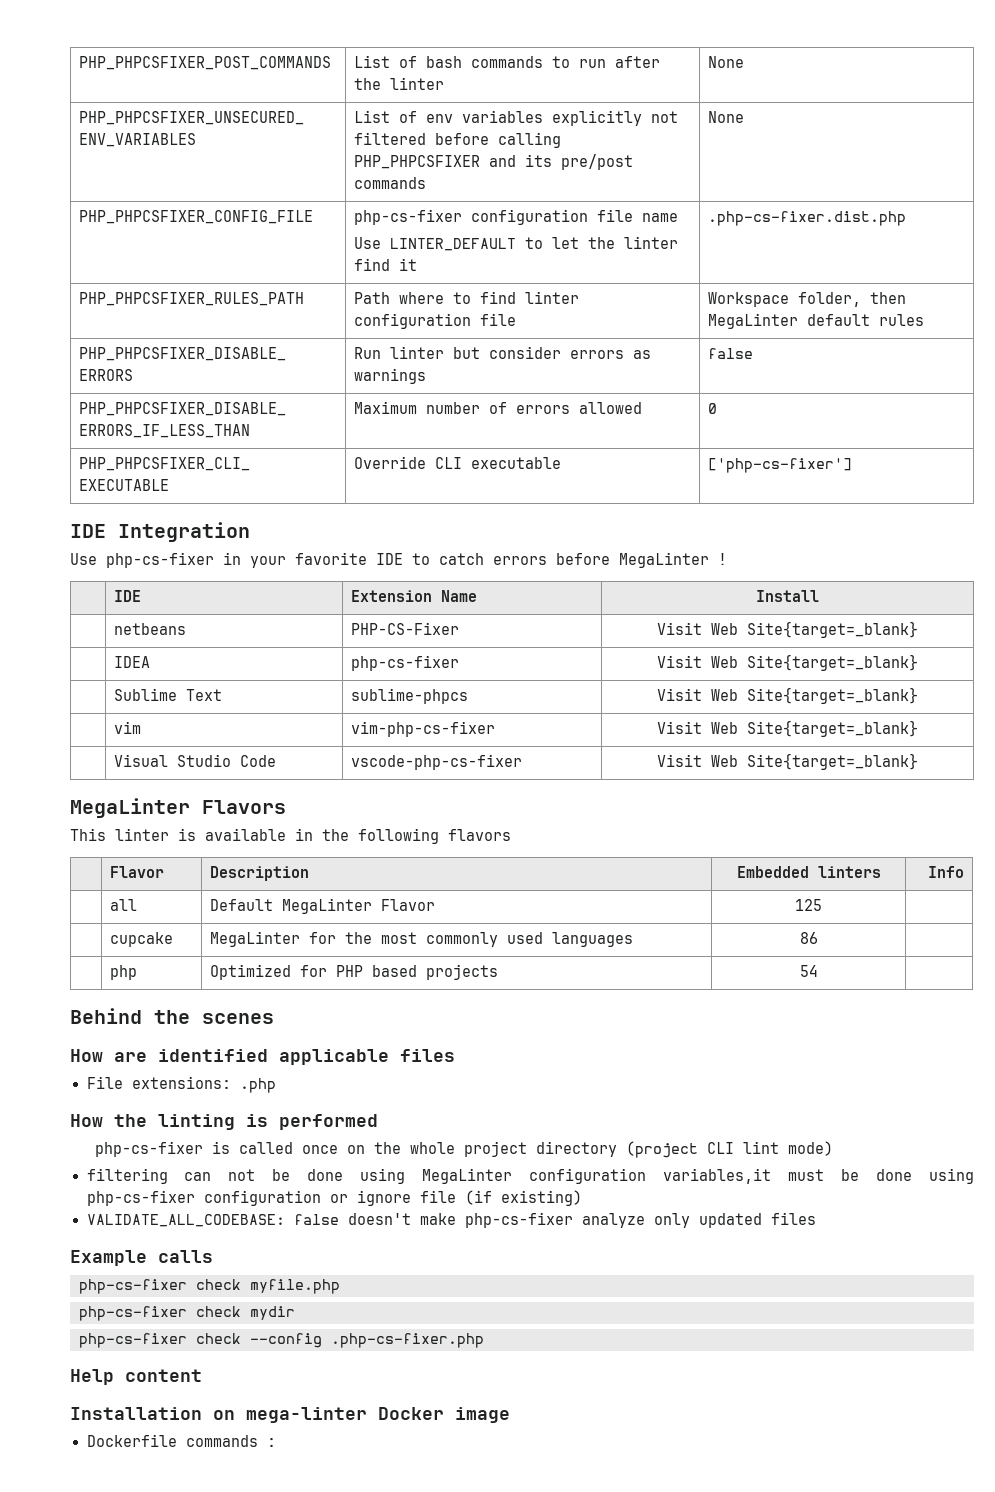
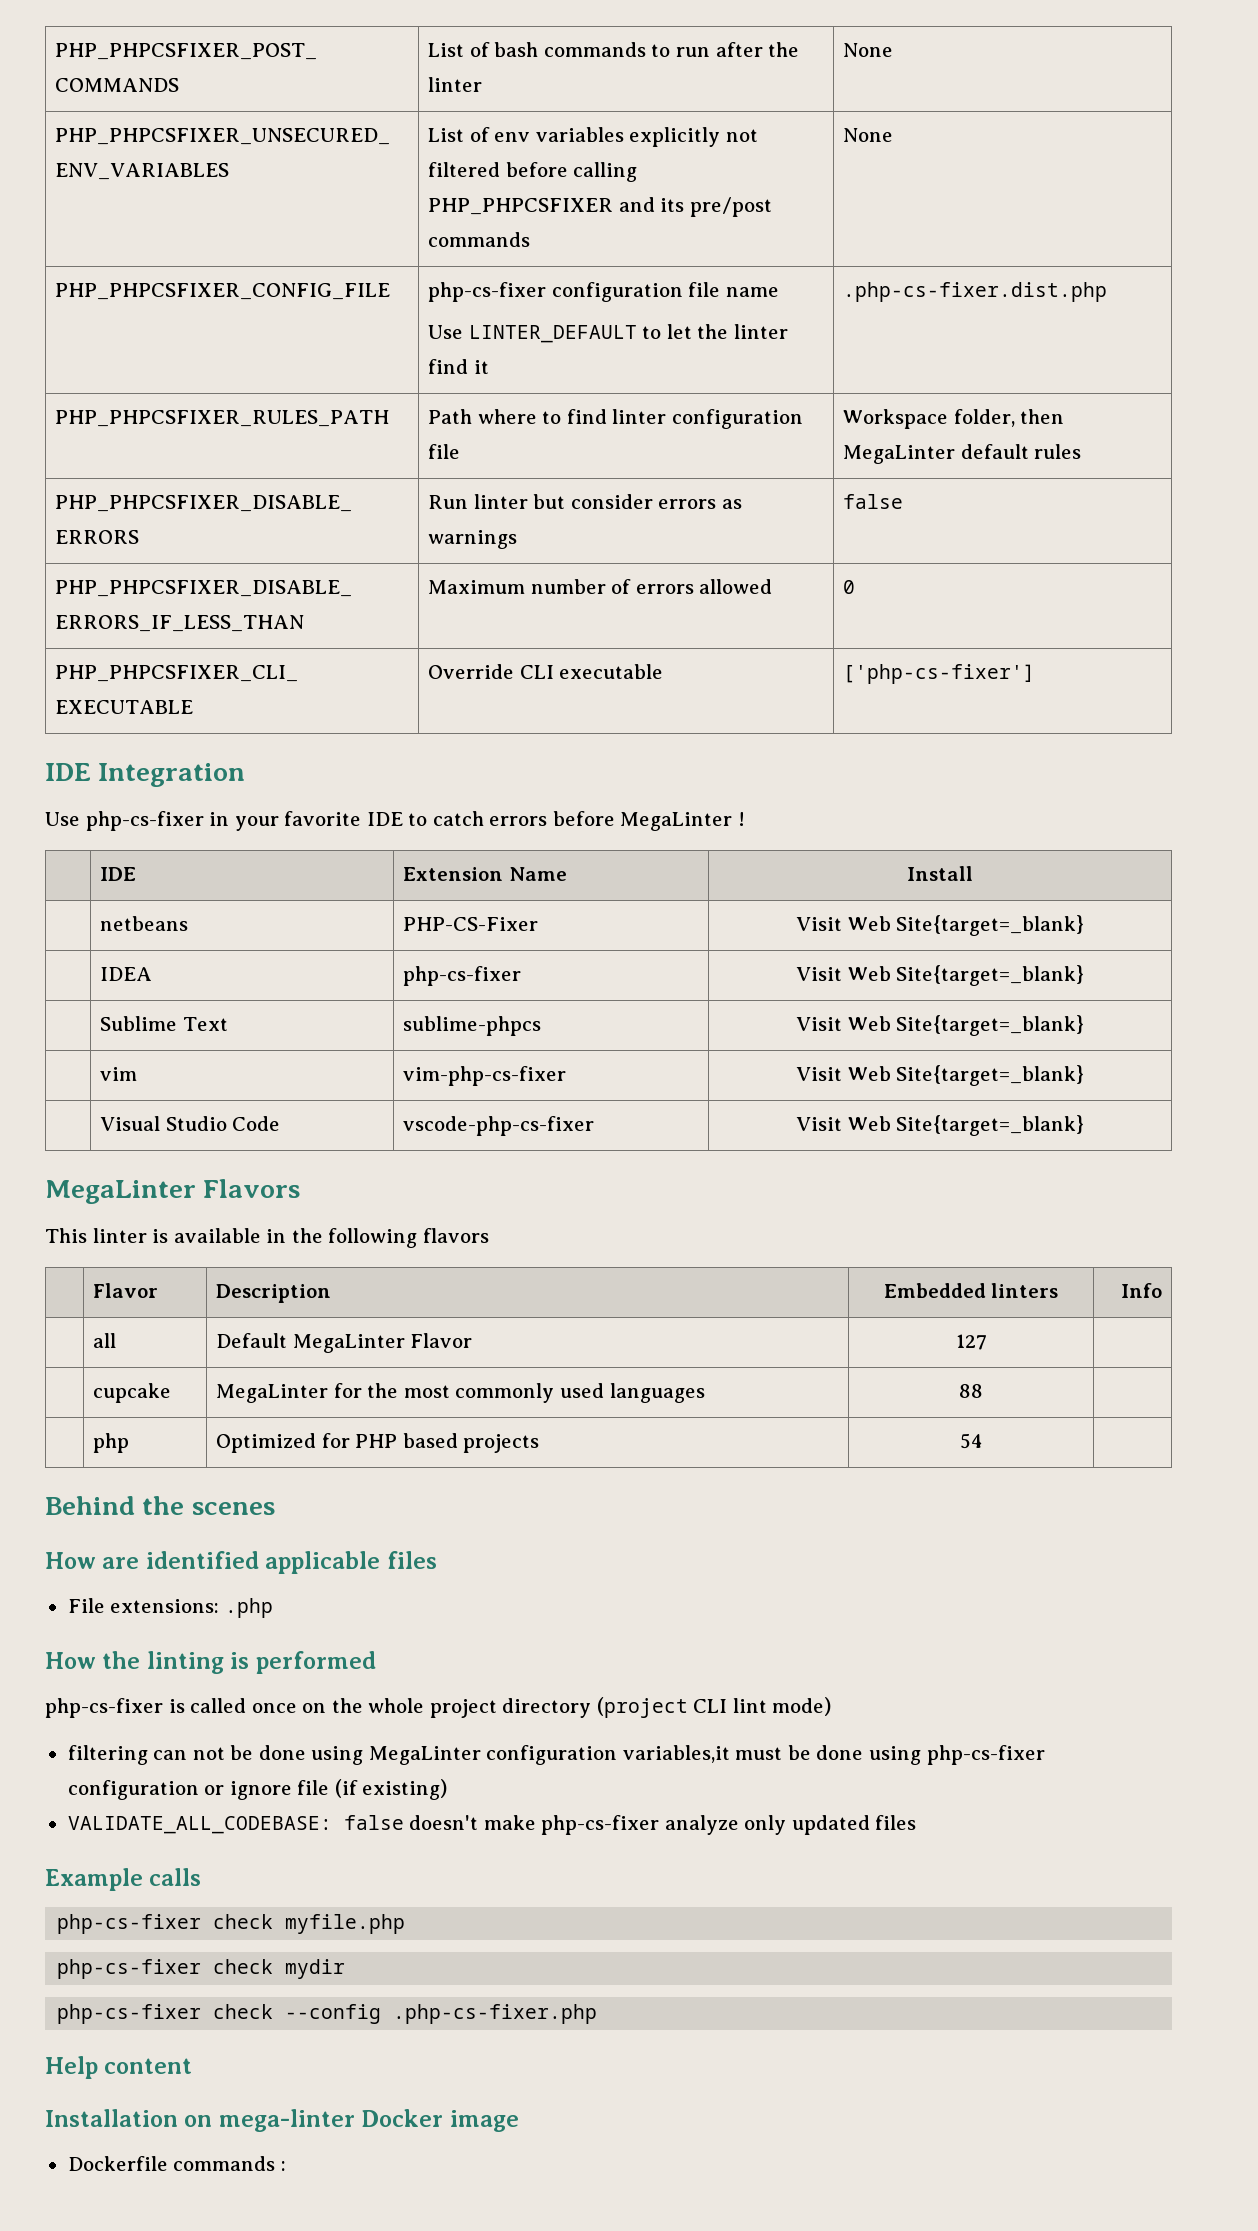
- | all | Default MegaLinter Flavor | 125 |
+ | all | Default MegaLinter Flavor | 127 |
- | cupcake | MegaLinter for the most commonly used languages | 86 |
+ | cupcake | MegaLinter for the most commonly used languages | 88 |

